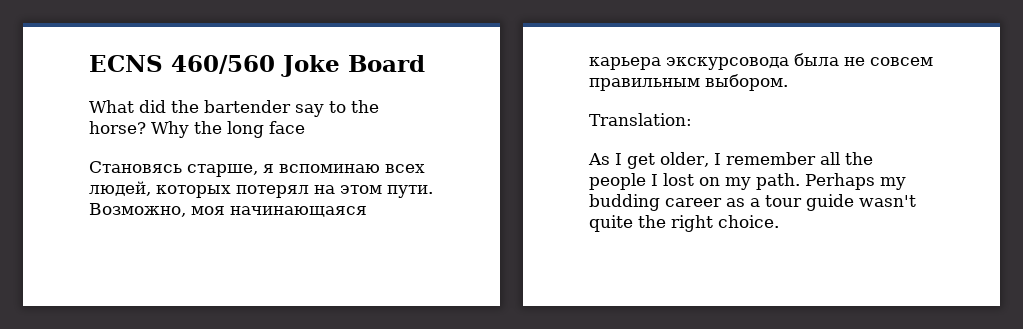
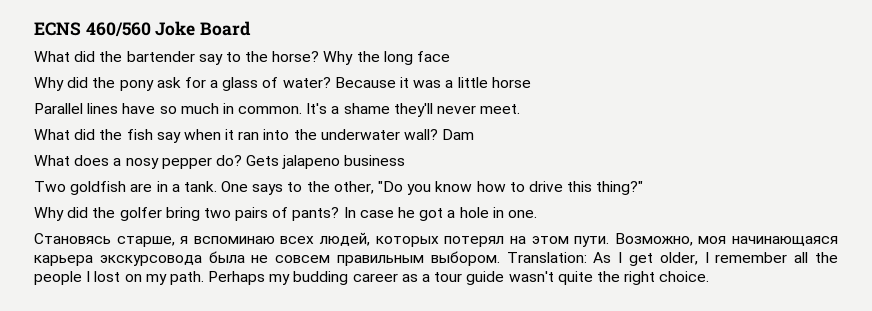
+ Why did the pony ask for a glass of water? Because it was a little horse
+ Parallel lines have so much in common. It's a shame they'll never meet.
+ What did the fish say when it ran into the underwater wall? Dam
+ What does a nosy pepper do? Gets jalapeno business
+ Two goldfish are in a tank. One says to the other, "Do you know how to drive this thing?"
+ Why did the golfer bring two pairs of pants? In case he got a hole in one.
- Возможно, моя начинающаяся карьера экскурсовода была не совсем правильным выбором.
- Translation:
- As I get older, I remember all the people I lost on my path.
+ Возможно, моя начинающаяся карьера экскурсовода была не совсем правильным выбором. Translation: As I get older, I remember all the people I lost on my path.

